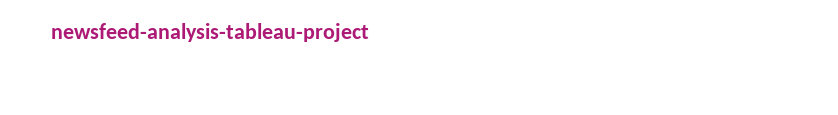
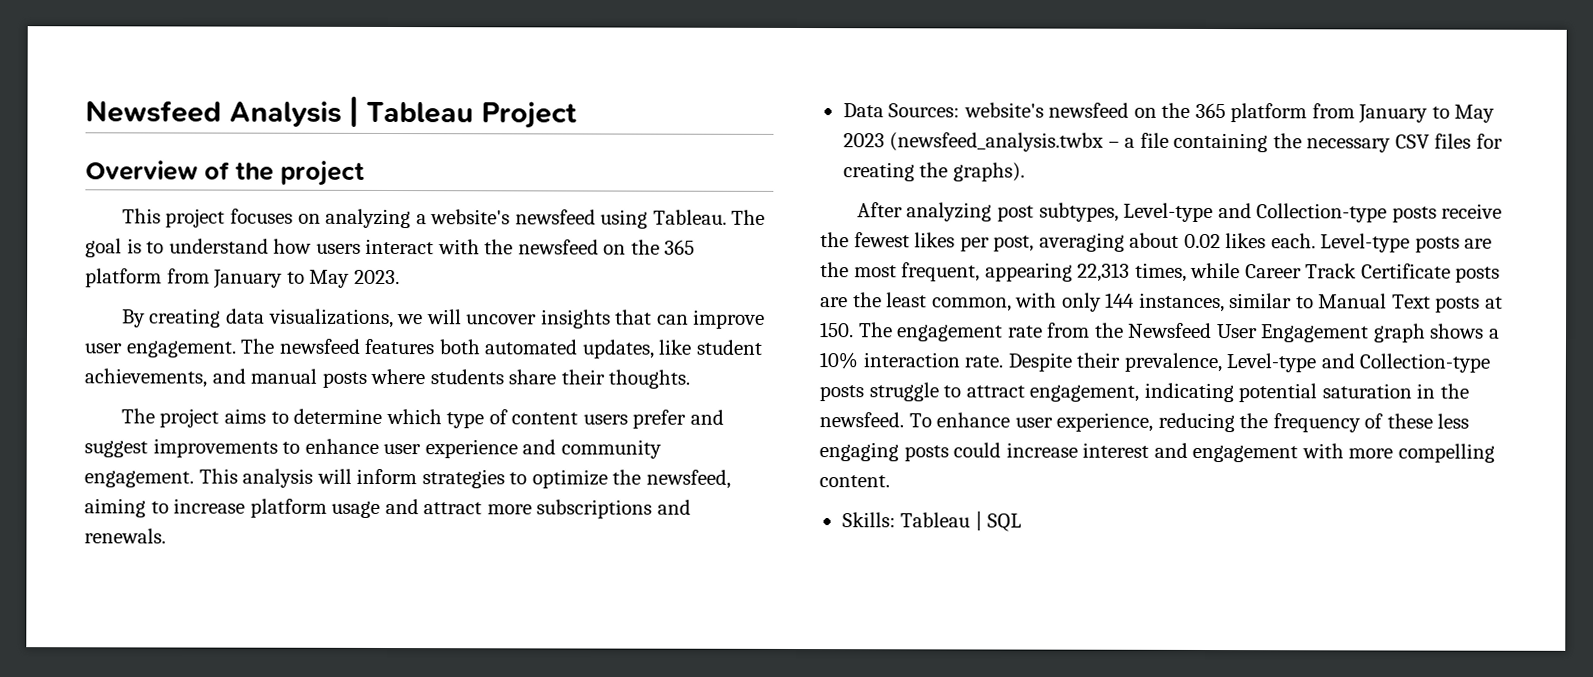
- newsfeed-analysis-tableau-project
+ Newsfeed Analysis | Tableau Project
+ Overview of the project
+ This project focuses on analyzing a website's newsfeed using Tableau. The goal is to understand how users interact with the newsfeed on the 365 platform from January to May 2023.
+ By creating data visualizations, we will uncover insights that can improve user engagement. The newsfeed features both automated updates, like student achievements, and manual posts where students share their thoughts.
+ The project aims to determine which type of content users prefer and suggest improvements to enhance user experience and community engagement. This analysis will inform strategies to optimize the newsfeed, aiming to increase platform usage and attract more subscriptions and renewals.
+ Data Sources: website's newsfeed on the 365 platform from January to May 2023 (newsfeed_analysis.twbx – a file containing the necessary CSV files for creating the graphs).
+ After analyzing post subtypes, Level-type and Collection-type posts receive the fewest likes per post, averaging about 0.02 likes each. Level-type posts are the most frequent, appearing 22,313 times, while Career Track Certificate posts are the least common, with only 144 instances, similar to Manual Text posts at 150. The engagement rate from the Newsfeed User Engagement graph shows a 10% interaction rate. Despite their prevalence, Level-type and Collection-type posts struggle to attract engagement, indicating potential saturation in the newsfeed. To enhance user experience, reducing the frequency of these less engaging posts could increase interest and engagement with more compelling content.
+ Skills: Tableau | SQL

